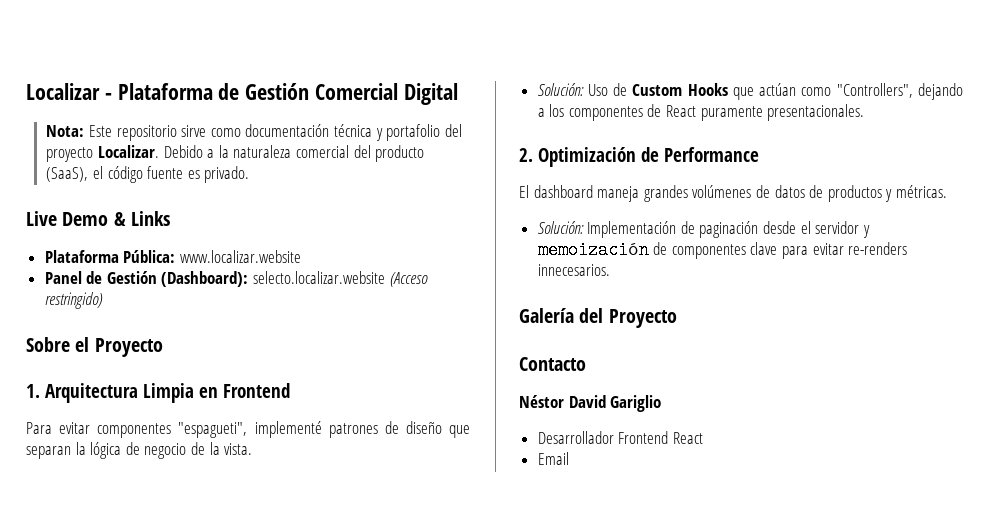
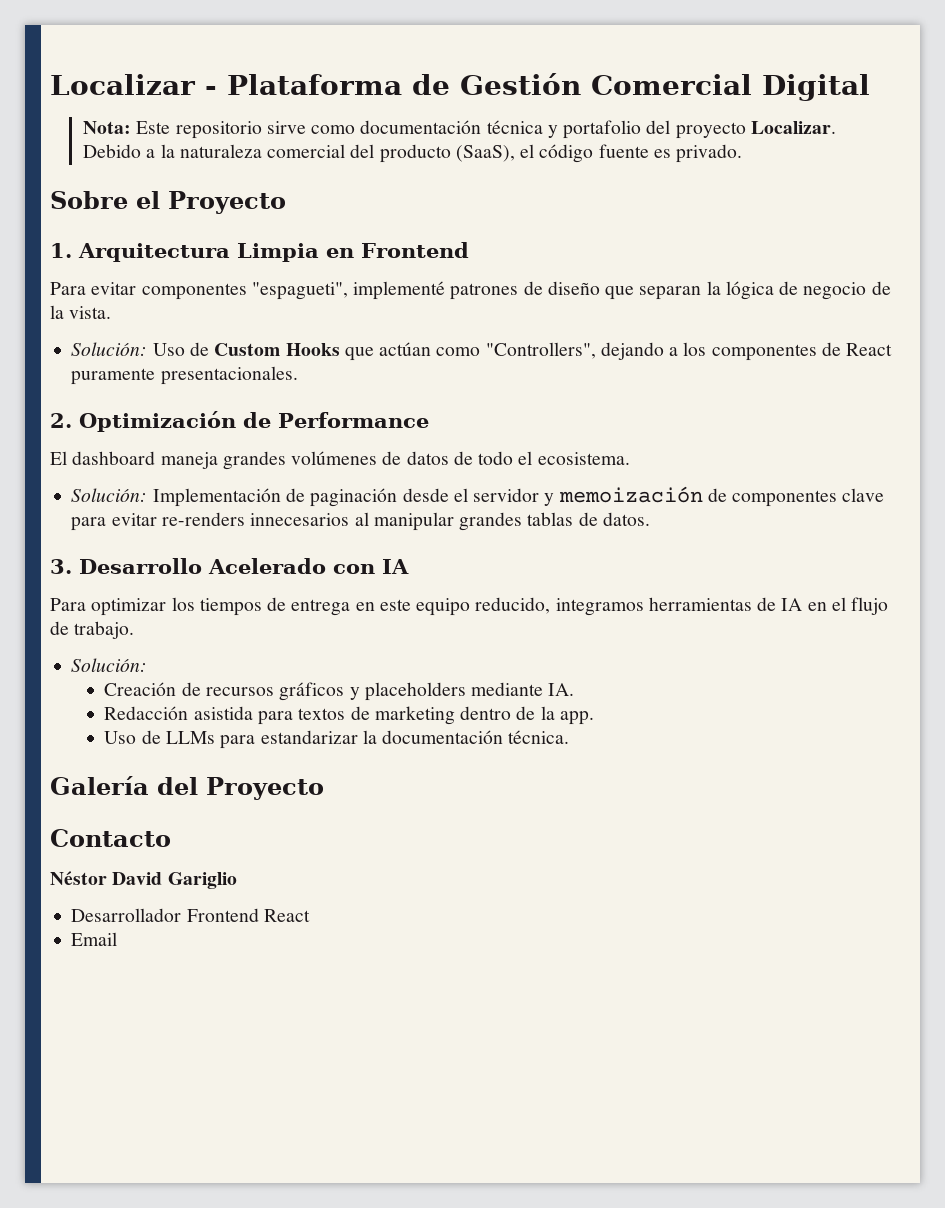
- Live Demo & Links
- Plataforma Pública: www.localizar.website
- Panel de Gestión (Dashboard): selecto.localizar.website (Acceso restringido)
- El dashboard maneja grandes volúmenes de datos de productos y métricas.
+ El dashboard maneja grandes volúmenes de datos de todo el ecosistema.
- Solución: Implementación de paginación desde el servidor y memoización de componentes clave para evitar re-renders innecesarios.
+ Solución: Implementación de paginación desde el servidor y memoización de componentes clave para evitar re-renders innecesarios al manipular grandes tablas de datos.
+ 3. Desarrollo Acelerado con IA
+ Para optimizar los tiempos de entrega en este equipo reducido, integramos herramientas de IA en el flujo de trabajo.
+ Solución:
+ Creación de recursos gráficos y placeholders mediante IA.
+ Redacción asistida para textos de marketing dentro de la app.
+ Uso de LLMs para estandarizar la documentación técnica.

